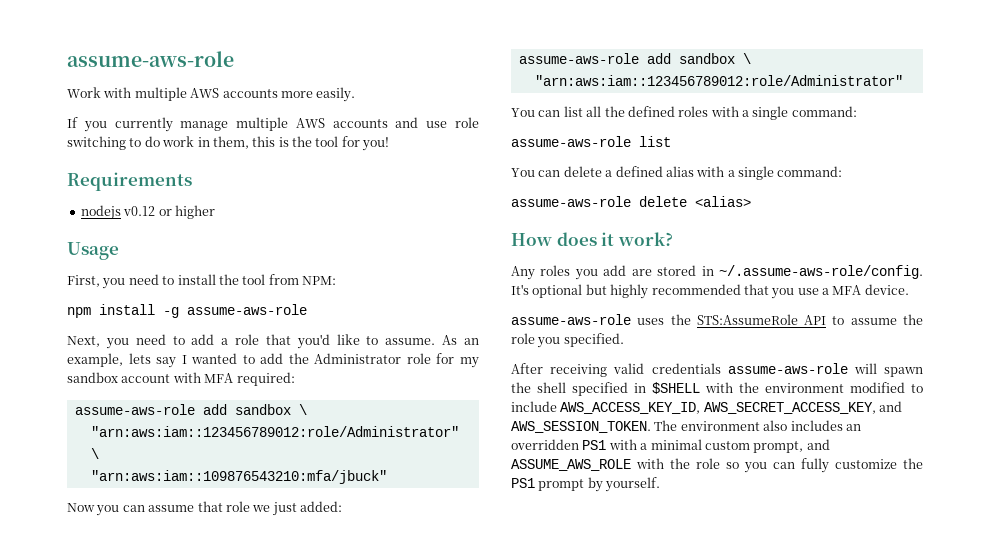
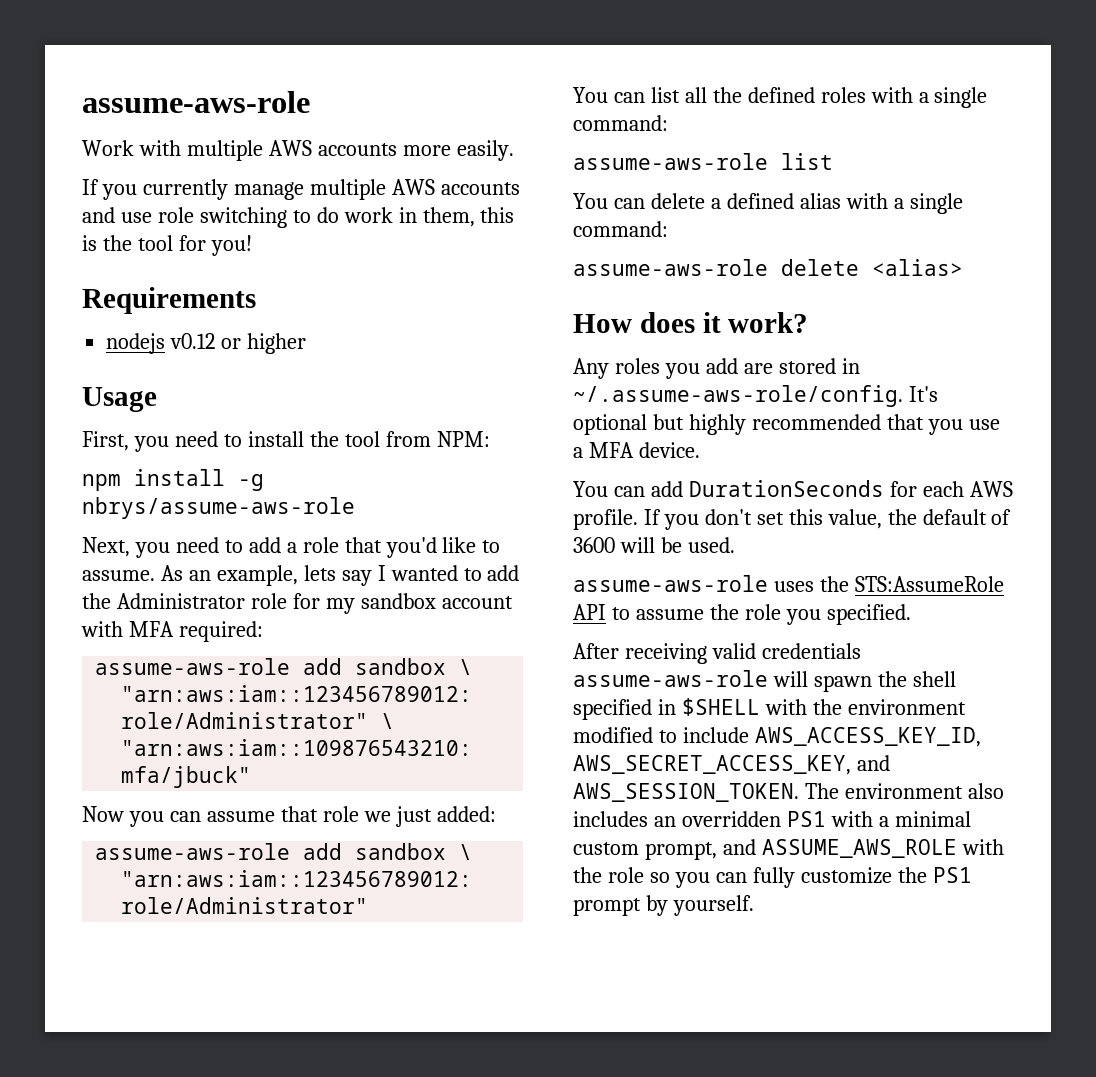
- npm install -g assume-aws-role
+ npm install -g nbrys/assume-aws-role
+ You can add DurationSeconds for each AWS profile. If you don't set this value, the default of 3600 will be used.

